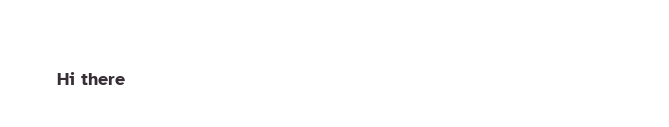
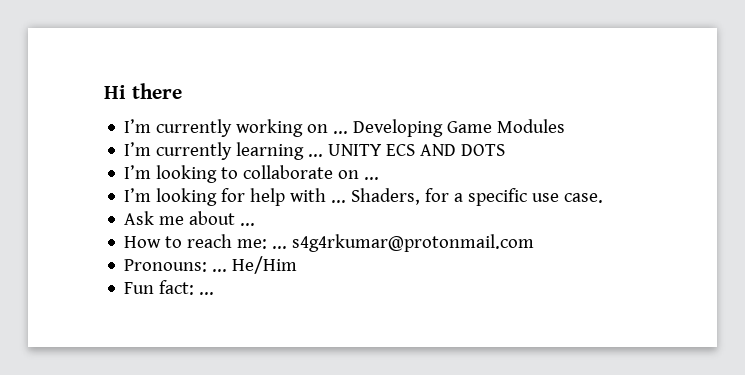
+ I’m currently working on ... Developing Game Modules
+ I’m currently learning ... UNITY ECS AND DOTS
+ I’m looking to collaborate on ...
+ I’m looking for help with ... Shaders, for a specific use case.
+ Ask me about ...
+ How to reach me: ... s4g4rkumar@protonmail.com
+ Pronouns: ... He/Him
+ Fun fact: ...

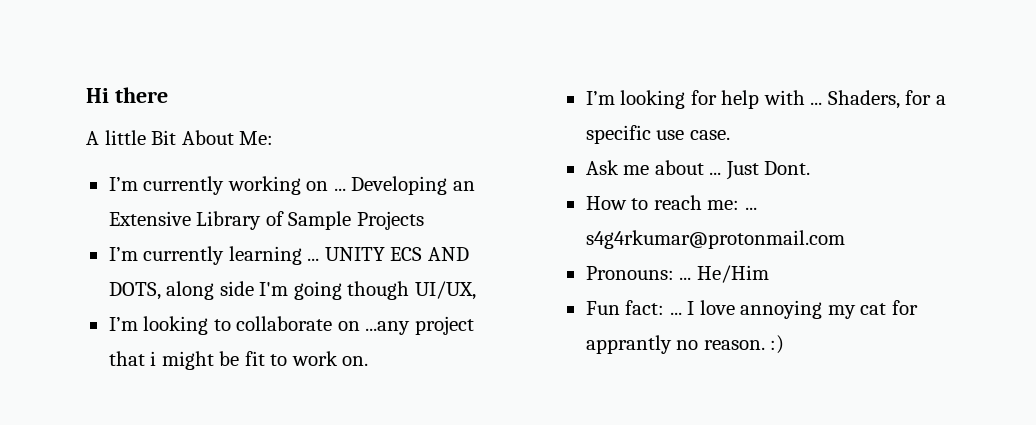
+ A little Bit About Me:
- Developing Game Modules
+ Developing an Extensive Library of Sample Projects
- UNITY ECS AND DOTS
+ UNITY ECS AND DOTS, along side I'm going though UI/UX,
- I’m looking to collaborate on ...
+ I’m looking to collaborate on ...any project that i might be fit to work on.
+ Just Dont.
+ I love annoying my cat for apprantly no reason. :)

